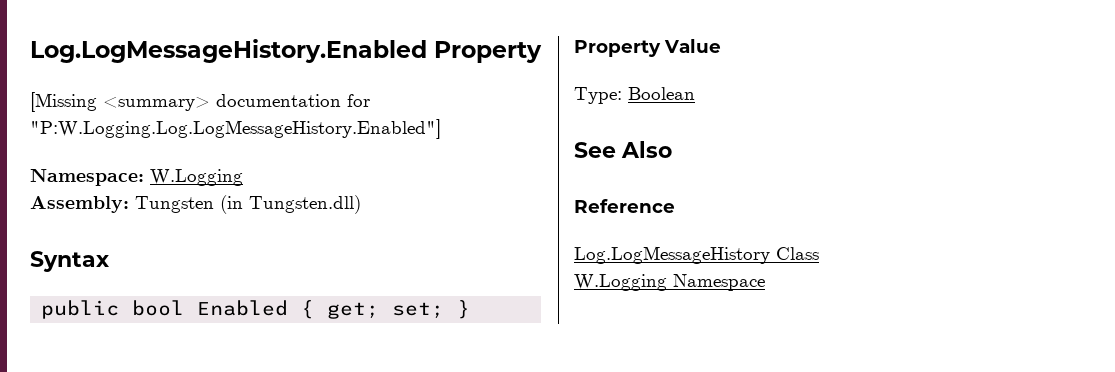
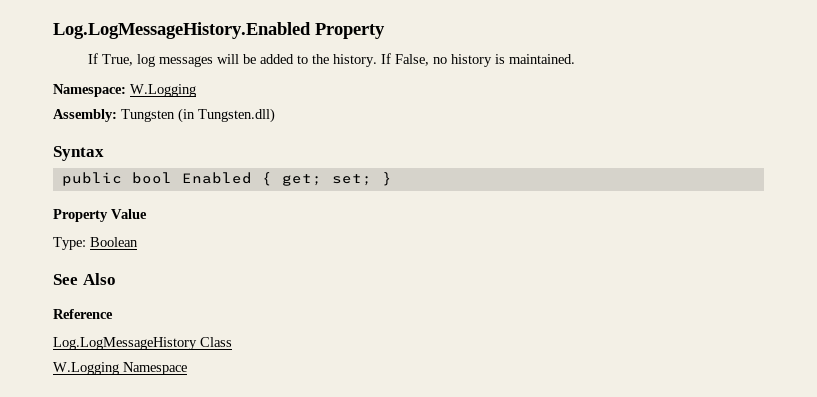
- [Missing <summary> documentation for "P:W.Logging.Log.LogMessageHistory.Enabled"]
+ If True, log messages will be added to the history. If False, no history is maintained.

